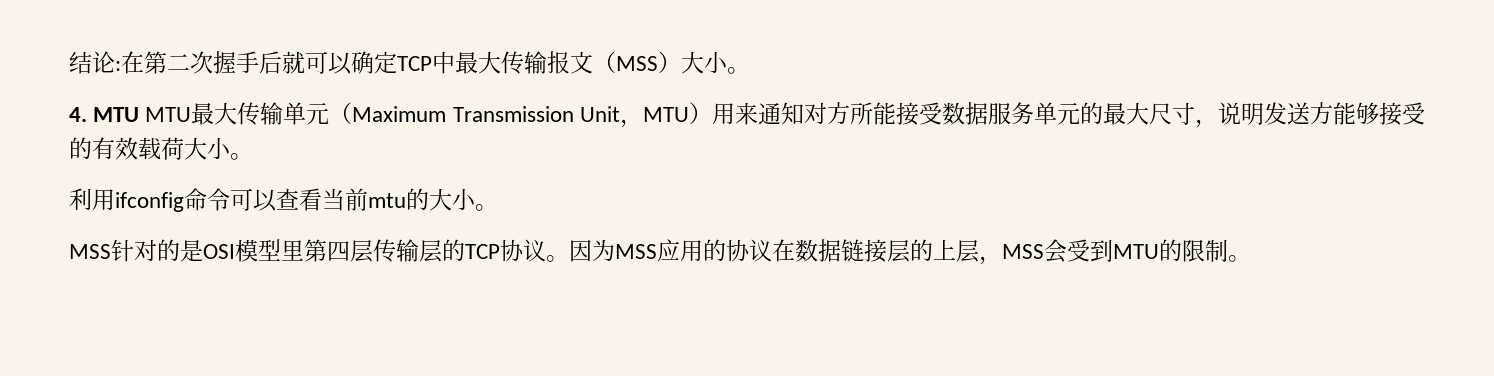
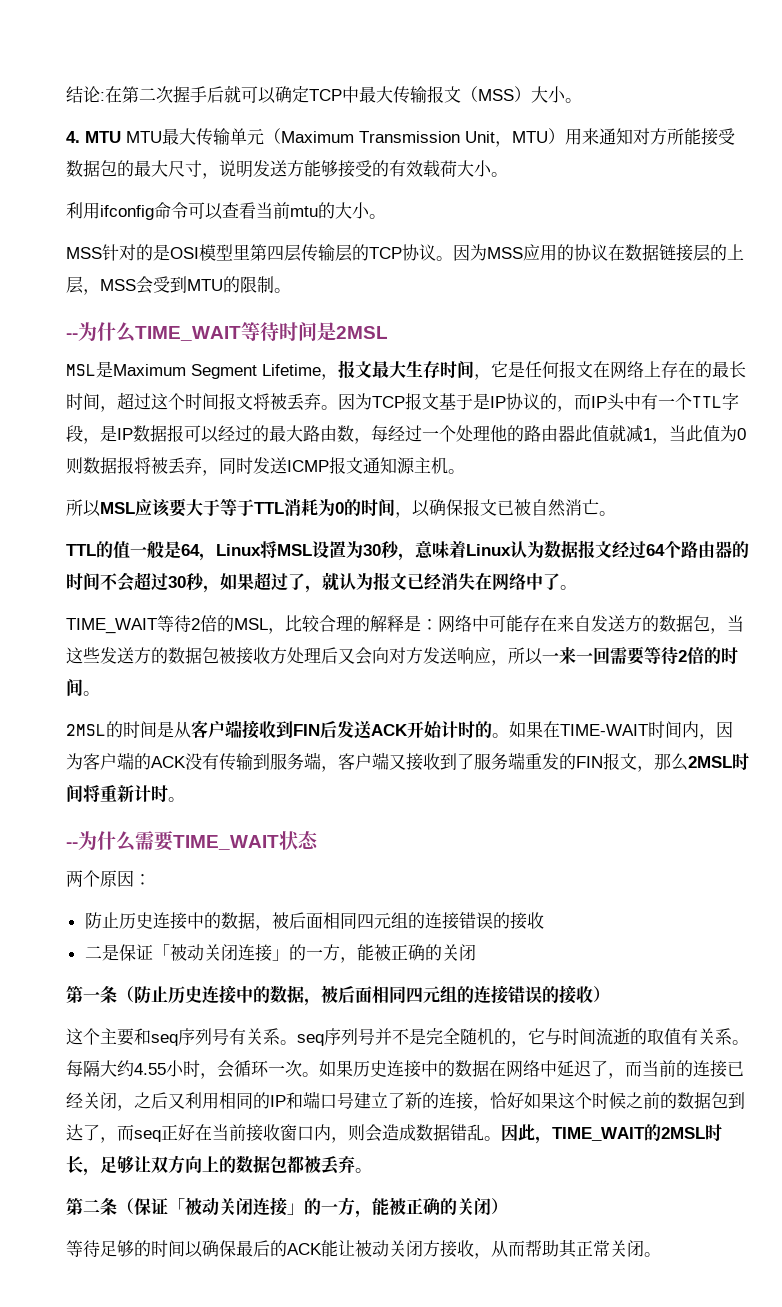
- 4. MTU MTU最大传输单元（Maximum Transmission Unit，MTU）用来通知对方所能接受数据服务单元的最大尺寸，说明发送方能够接受的有效载荷大小。
+ 4. MTU MTU最大传输单元（Maximum Transmission Unit，MTU）用来通知对方所能接受数据包的最大尺寸，说明发送方能够接受的有效载荷大小。
+ --为什么TIME_WAIT等待时间是2MSL
+ MSL是Maximum Segment Lifetime，报文最大生存时间，它是任何报文在网络上存在的最长时间，超过这个时间报文将被丢弃。因为TCP报文基于是IP协议的，而IP头中有一个TTL字段，是IP数据报可以经过的最大路由数，每经过一个处理他的路由器此值就减1，当此值为0则数据报将被丢弃，同时发送ICMP报文通知源主机。
+ 所以MSL应该要大于等于TTL消耗为0的时间，以确保报文已被自然消亡。
+ TTL的值一般是64，Linux将MSL设置为30秒，意味着Linux认为数据报文经过64个路由器的时间不会超过30秒，如果超过了，就认为报文已经消失在网络中了。
+ TIME_WAIT等待2倍的MSL，比较合理的解释是：网络中可能存在来自发送方的数据包，当这些发送方的数据包被接收方处理后又会向对方发送响应，所以一来一回需要等待2倍的时间。
+ 2MSL的时间是从客户端接收到FIN后发送ACK开始计时的。如果在TIME-WAIT时间内，因为客户端的ACK没有传输到服务端，客户端又接收到了服务端重发的FIN报文，那么2MSL时间将重新计时。
+ --为什么需要TIME_WAIT状态
+ 两个原因：
+ 防止历史连接中的数据，被后面相同四元组的连接错误的接收
+ 二是保证「被动关闭连接」的一方，能被正确的关闭
+ 第一条（防止历史连接中的数据，被后面相同四元组的连接错误的接收）
+ 这个主要和seq序列号有关系。seq序列号并不是完全随机的，它与时间流逝的取值有关系。每隔大约4.55小时，会循环一次。如果历史连接中的数据在网络中延迟了，而当前的连接已经关闭，之后又利用相同的IP和端口号建立了新的连接，恰好如果这个时候之前的数据包到达了，而seq正好在当前接收窗口内，则会造成数据错乱。因此，TIME_WAIT的2MSL时长，足够让双方向上的数据包都被丢弃。
+ 第二条（保证「被动关闭连接」的一方，能被正确的关闭）
+ 等待足够的时间以确保最后的ACK能让被动关闭方接收，从而帮助其正常关闭。

